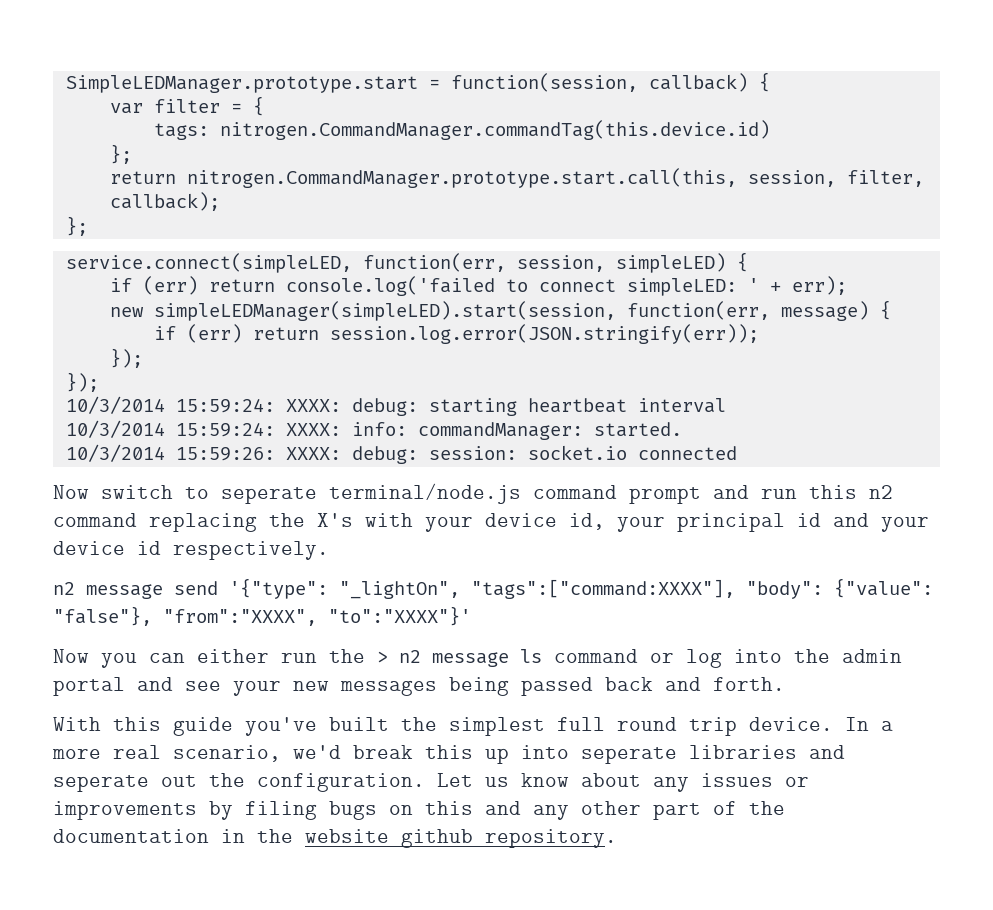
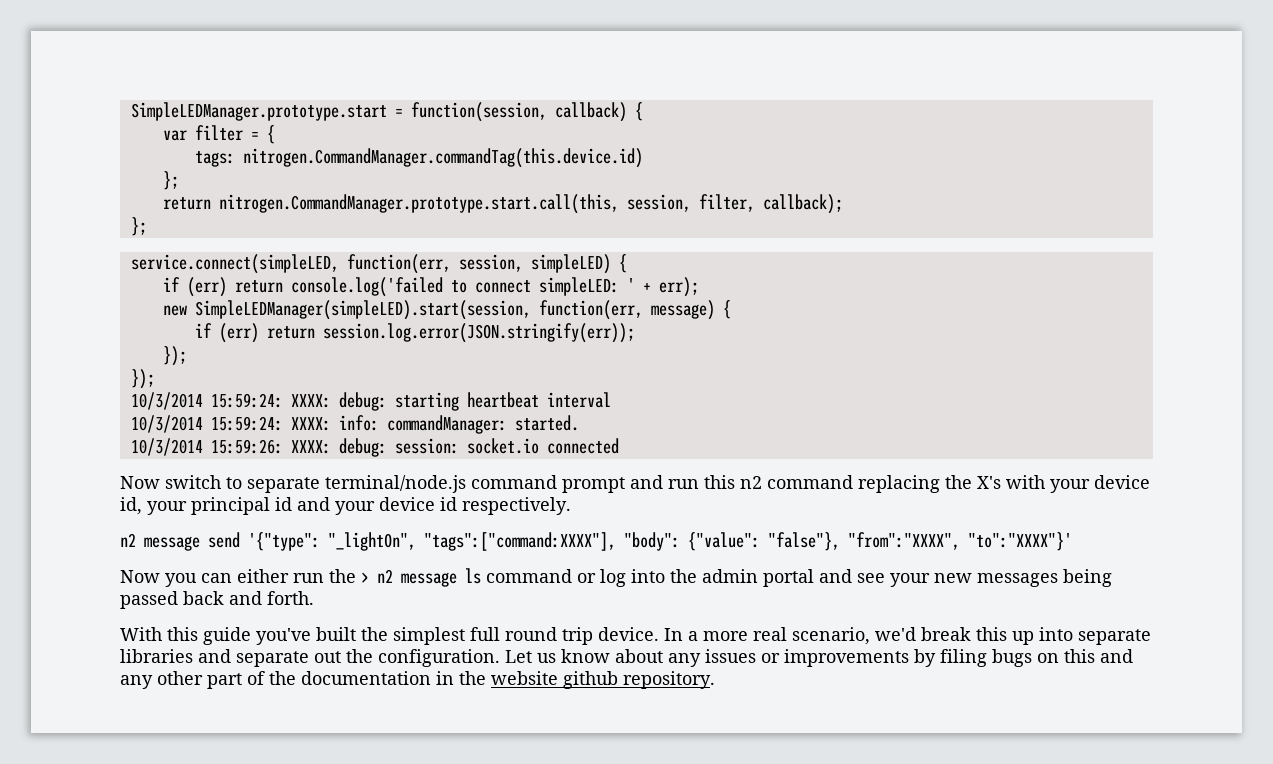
- new simpleLEDManager(simpleLED).start(session, function(err, message) {
+ new SimpleLEDManager(simpleLED).start(session, function(err, message) {
- Now switch to seperate terminal/node.js command prompt and run this n2 command replacing the X's with your device id, your principal id and your device id respectively.
+ Now switch to separate terminal/node.js command prompt and run this n2 command replacing the X's with your device id, your principal id and your device id respectively.
- In a more real scenario, we'd break this up into seperate libraries and seperate out the configuration.
+ In a more real scenario, we'd break this up into separate libraries and separate out the configuration.

